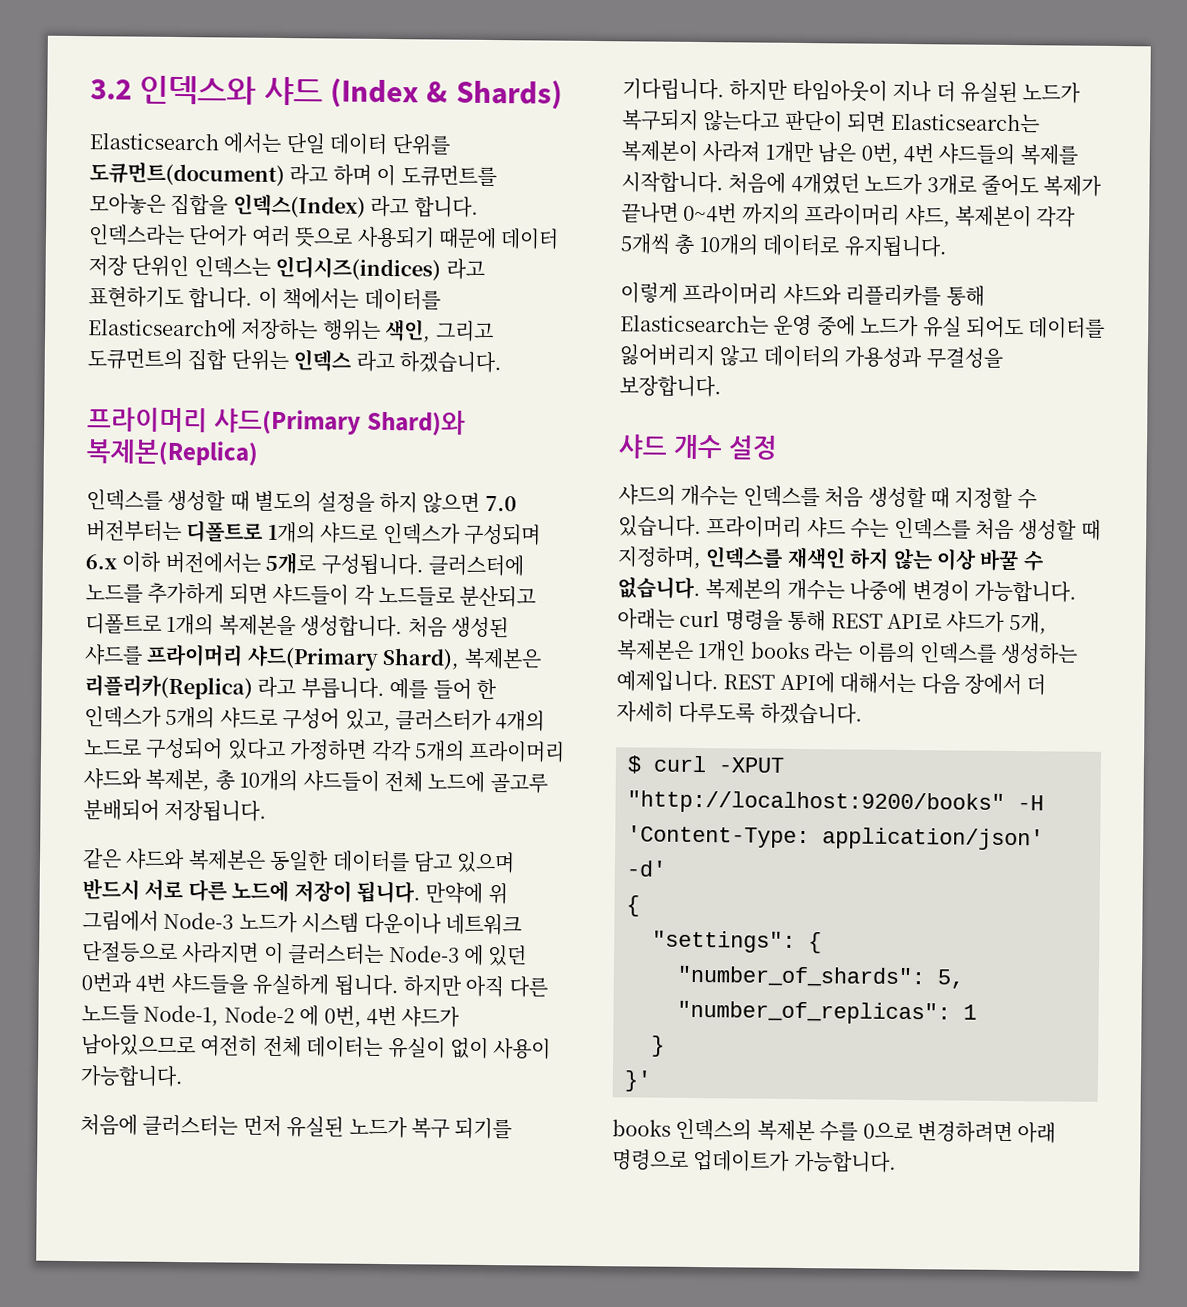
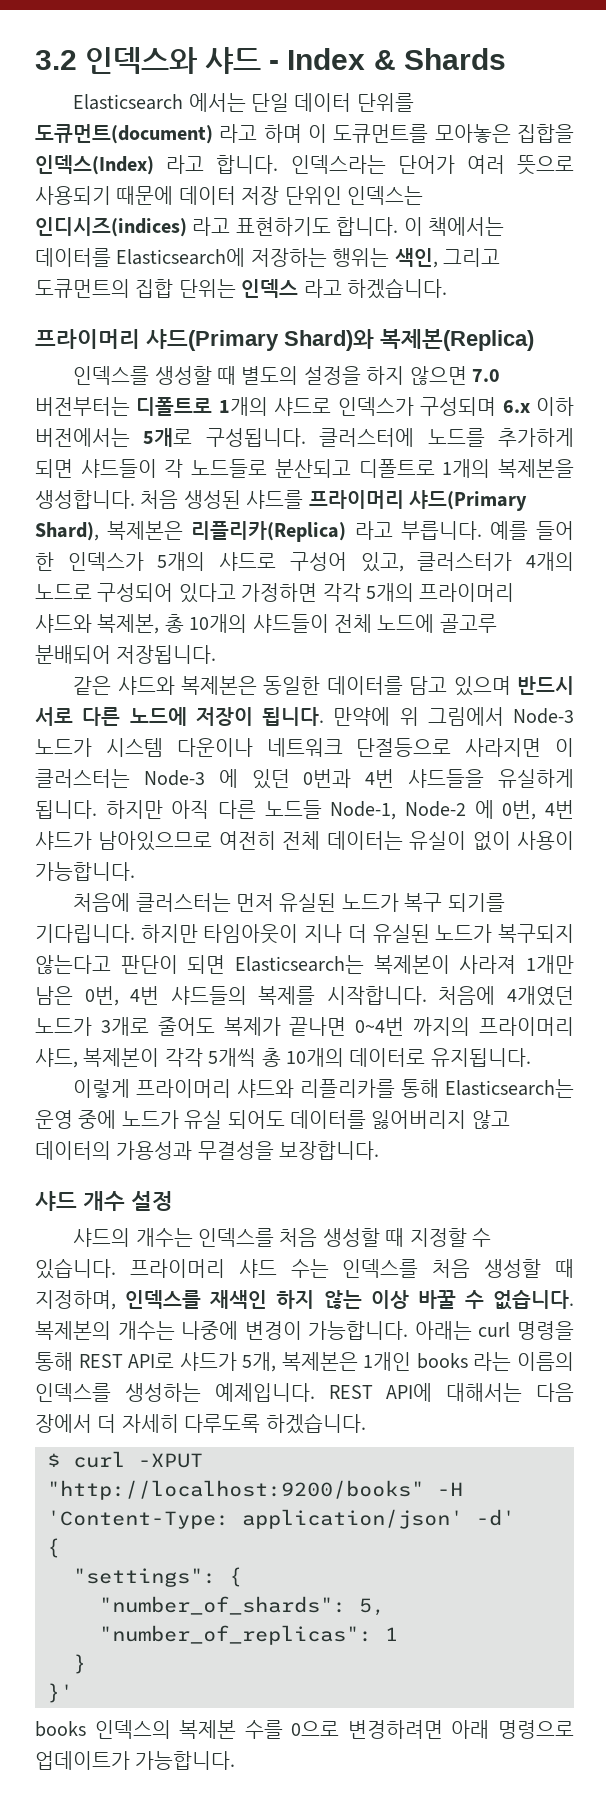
- 3.2 인덱스와 샤드 (Index & Shards)
+ 3.2 인덱스와 샤드 - Index & Shards

